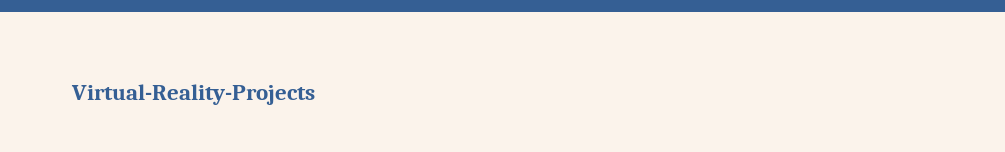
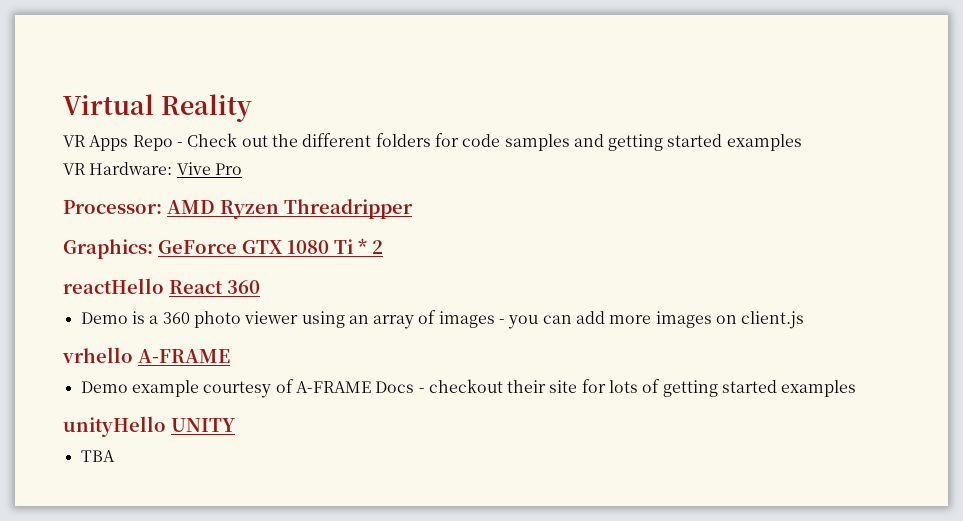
- Virtual-Reality-Projects
+ Virtual Reality
+ VR Apps Repo - Check out the different folders for code samples and getting started examples
+ VR Hardware: Vive Pro
+ Processor: AMD Ryzen Threadripper
+ Graphics: GeForce GTX 1080 Ti * 2
+ reactHello React 360
+ Demo is a 360 photo viewer using an array of images - you can add more images on client.js
+ vrhello A-FRAME
+ Demo example courtesy of A-FRAME Docs - checkout their site for lots of getting started examples
+ unityHello UNITY
+ TBA

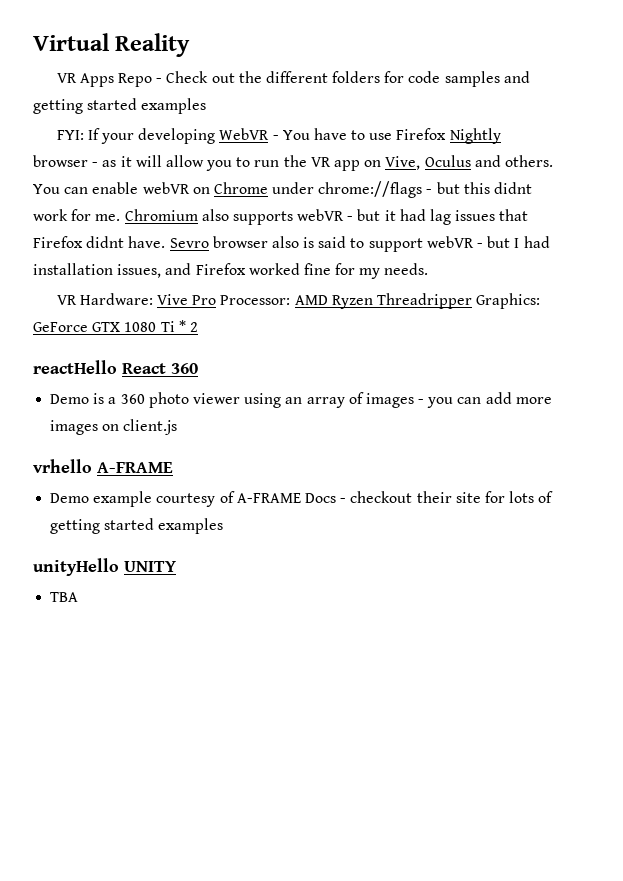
+ FYI: If your developing WebVR - You have to use Firefox Nightly browser - as it will allow you to run the VR app on Vive, Oculus and others. You can enable webVR on Chrome under chrome://flags - but this didnt work for me. Chromium also supports webVR - but it had lag issues that Firefox didnt have. Sevro browser also is said to support webVR - but I had installation issues, and Firefox worked fine for my needs.
- VR Hardware: Vive Pro
- Processor: AMD Ryzen Threadripper
- Graphics: GeForce GTX 1080 Ti * 2
+ VR Hardware: Vive Pro Processor: AMD Ryzen Threadripper Graphics: GeForce GTX 1080 Ti * 2

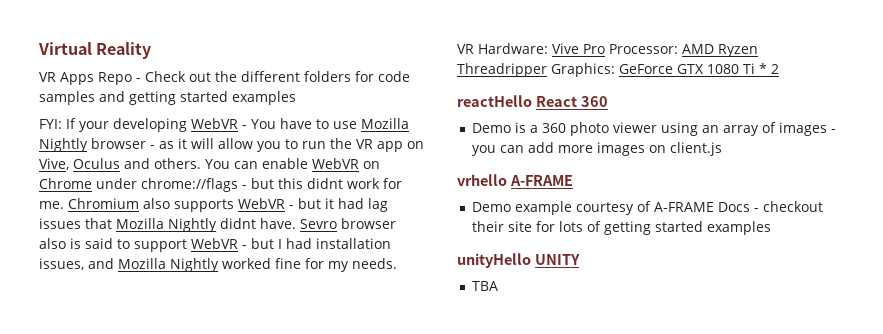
- FYI: If your developing WebVR - You have to use Firefox Nightly browser - as it will allow you to run the VR app on Vive, Oculus and others.
+ FYI: If your developing WebVR - You have to use Mozilla Nightly browser - as it will allow you to run the VR app on Vive, Oculus and others.
- You can enable webVR on Chrome under chrome://flags - but this didnt work for me.
+ You can enable WebVR on Chrome under chrome://flags - but this didnt work for me.
- Chromium also supports webVR - but it had lag issues that Firefox didnt have.
+ Chromium also supports WebVR - but it had lag issues that Mozilla Nightly didnt have.
- Sevro browser also is said to support webVR - but I had installation issues, and Firefox worked fine for my needs.
+ Sevro browser also is said to support WebVR - but I had installation issues, and Mozilla Nightly worked fine for my needs.

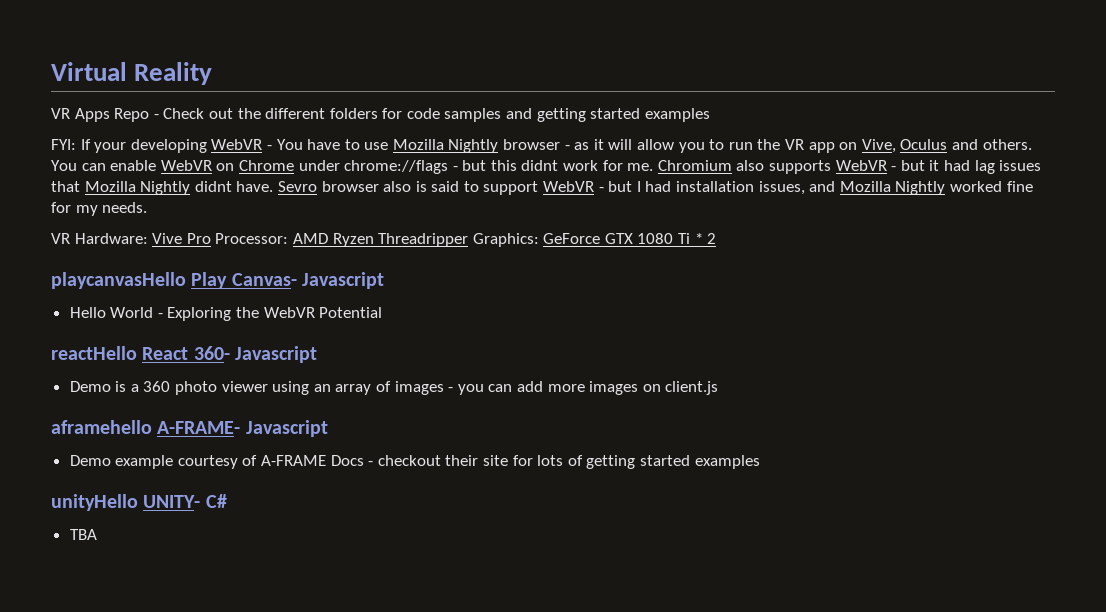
+ playcanvasHello Play Canvas- Javascript
+ Hello World - Exploring the WebVR Potential
- reactHello React 360
+ reactHello React 360- Javascript
- vrhello A-FRAME
+ aframehello A-FRAME- Javascript
- unityHello UNITY
+ unityHello UNITY- C#

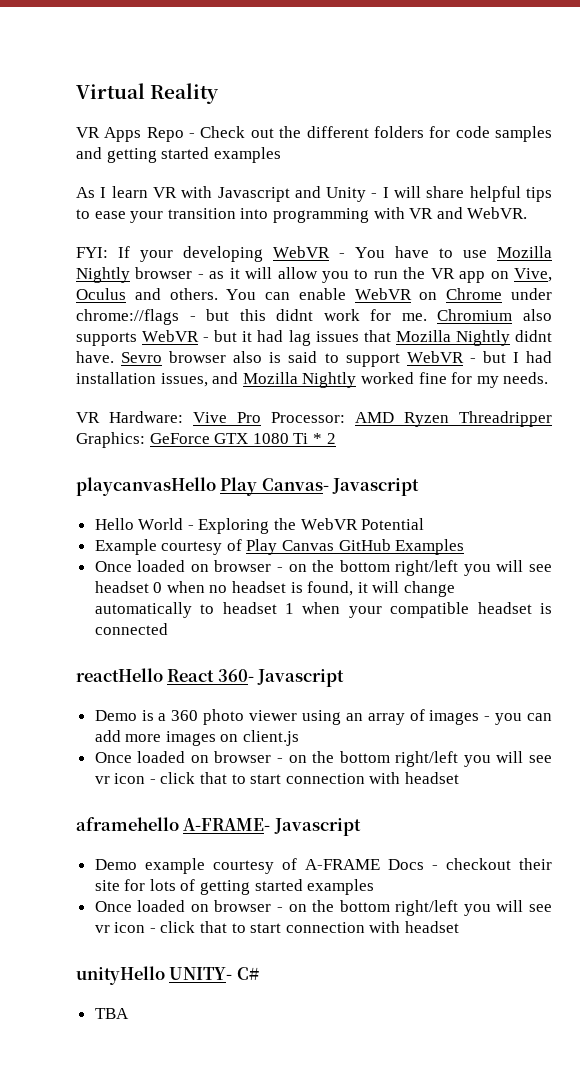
+ As I learn VR with Javascript and Unity - I will share helpful tips to ease your transition into programming with VR and WebVR.
+ Example courtesy of Play Canvas GitHub Examples
+ Once loaded on browser - on the bottom right/left you will see headset 0 when no headset is found, it will change automatically to headset 1 when your compatible headset is connected
  Demo is a 360 photo viewer using an array of images - you can add more images on client.js
+ Once loaded on browser - on the bottom right/left you will see vr icon - click that to start connection with headset
  Demo example courtesy of A-FRAME Docs - checkout their site for lots of getting started examples
+ Once loaded on browser - on the bottom right/left you will see vr icon - click that to start connection with headset

